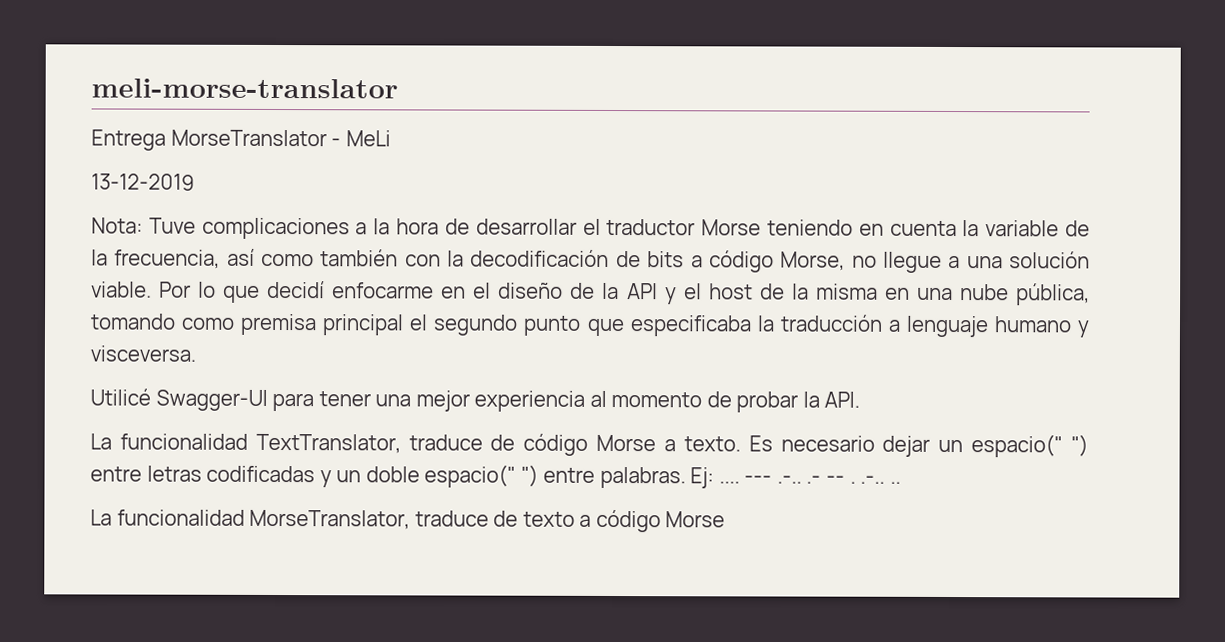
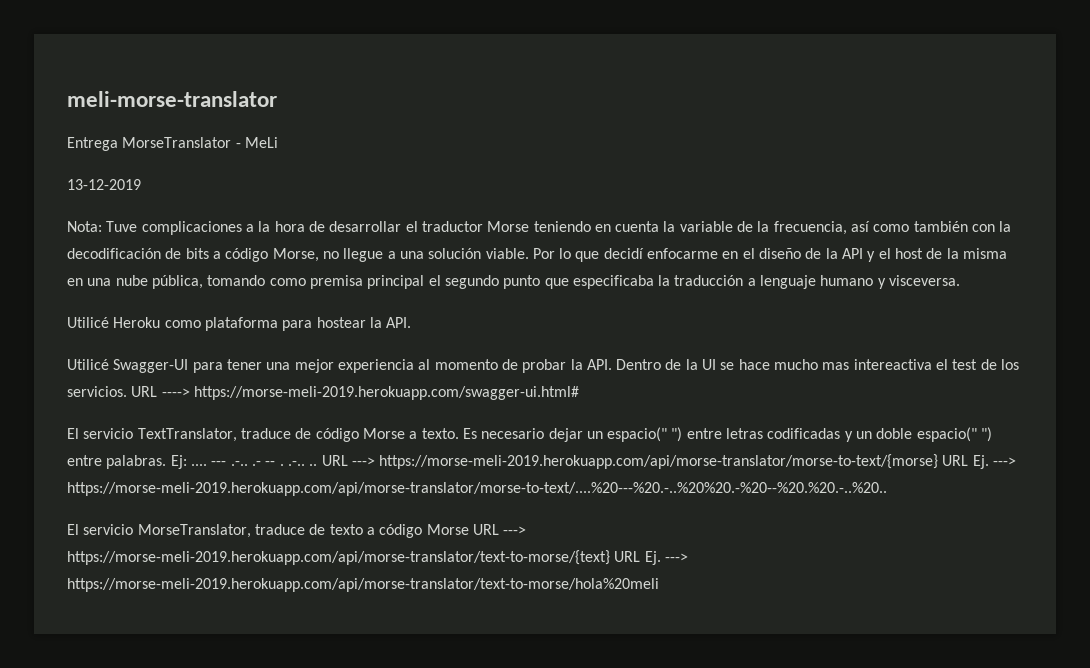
+ Utilicé Heroku como plataforma para hostear la API.
- Utilicé Swagger-UI para tener una mejor experiencia al momento de probar la API.
- La funcionalidad TextTranslator, traduce de código Morse a texto.
+ Utilicé Swagger-UI para tener una mejor experiencia al momento de probar la API. Dentro de la UI se hace mucho mas intereactiva el test de los servicios. URL ----> https://morse-meli-2019.herokuapp.com/swagger-ui.html#
+ El servicio TextTranslator, traduce de código Morse a texto.
- --- .-.. .- -- . .-.. ..
- La funcionalidad MorseTranslator, traduce de texto a código Morse
+ --- .-.. .- -- . .-.. .. URL ---> https://morse-meli-2019.herokuapp.com/api/morse-translator/morse-to-text/{morse} URL Ej. ---> https://morse-meli-2019.herokuapp.com/api/morse-translator/morse-to-text/....%20---%20.-..%20%20.-%20--%20.%20.-..%20..
+ El servicio MorseTranslator, traduce de texto a código Morse URL ---> https://morse-meli-2019.herokuapp.com/api/morse-translator/text-to-morse/{text} URL Ej. ---> https://morse-meli-2019.herokuapp.com/api/morse-translator/text-to-morse/hola%20meli

